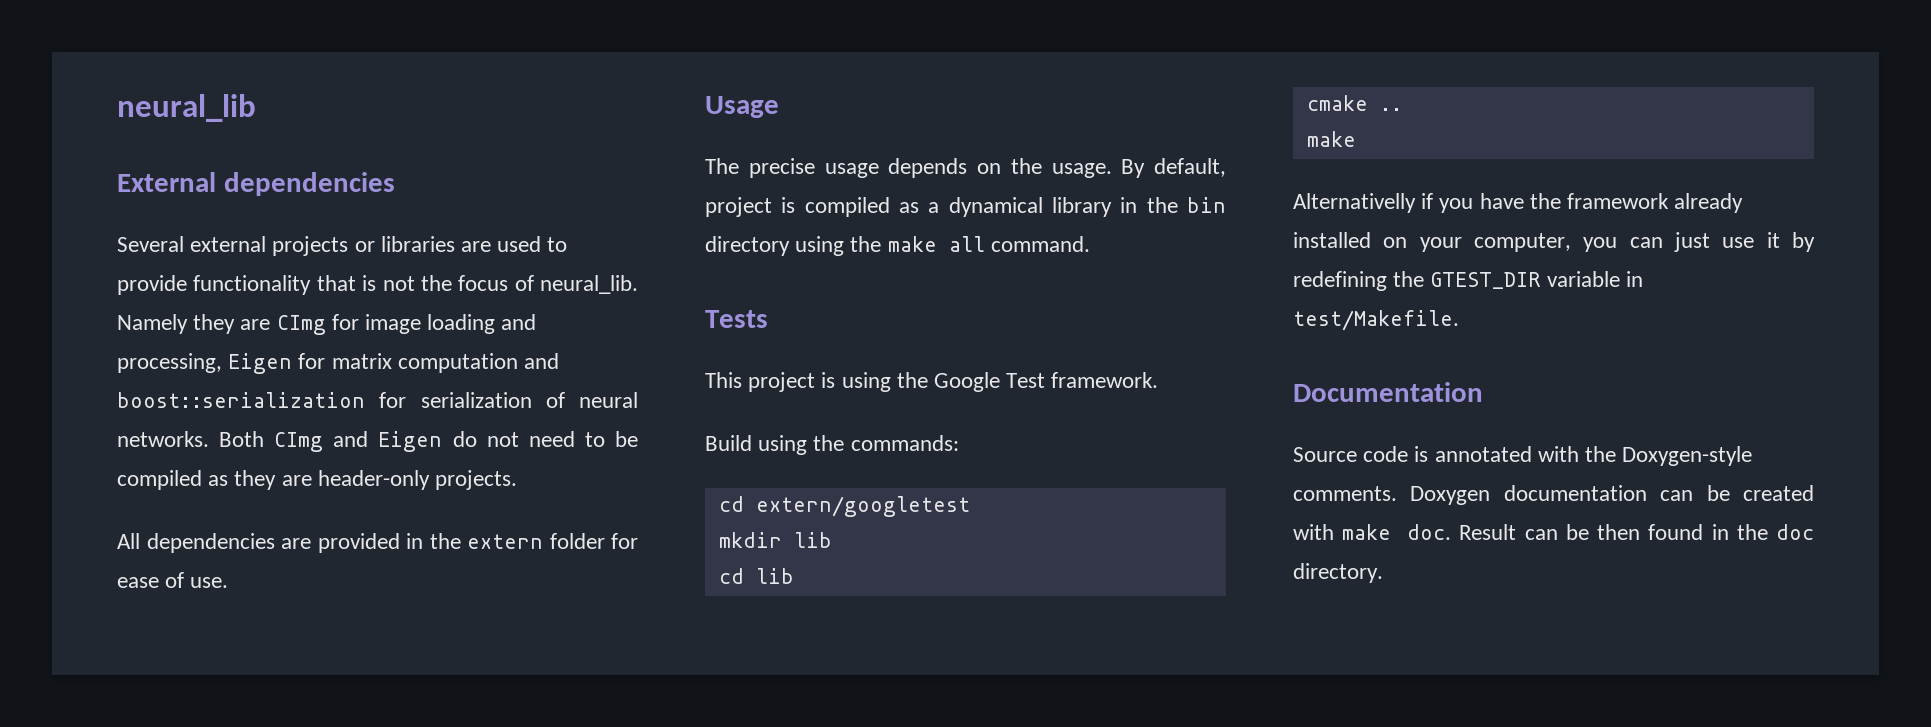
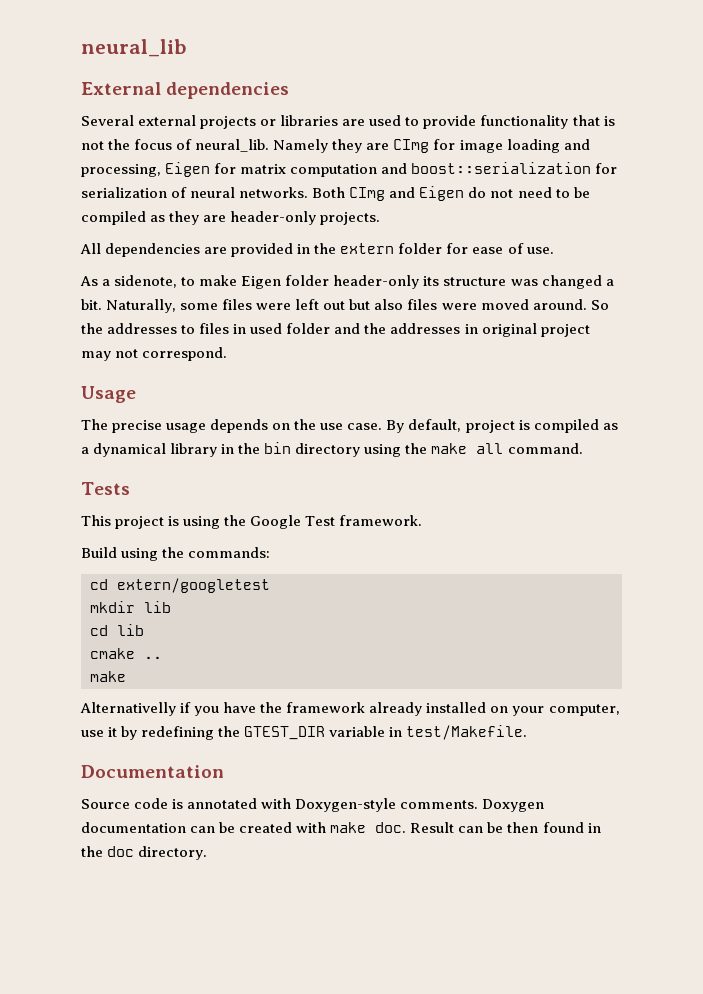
+ As a sidenote, to make Eigen folder header-only its structure was changed a bit. Naturally, some files were left out but also files were moved around. So the addresses to files in used folder and the addresses in original project may not correspond.
- The precise usage depends on the usage.
+ The precise usage depends on the use case.
- Alternativelly if you have the framework already installed on your computer, you can just use it by redefining the GTEST_DIR variable in test/Makefile.
+ Alternativelly if you have the framework already installed on your computer, use it by redefining the GTEST_DIR variable in test/Makefile.
- Source code is annotated with the Doxygen-style comments.
+ Source code is annotated with Doxygen-style comments.

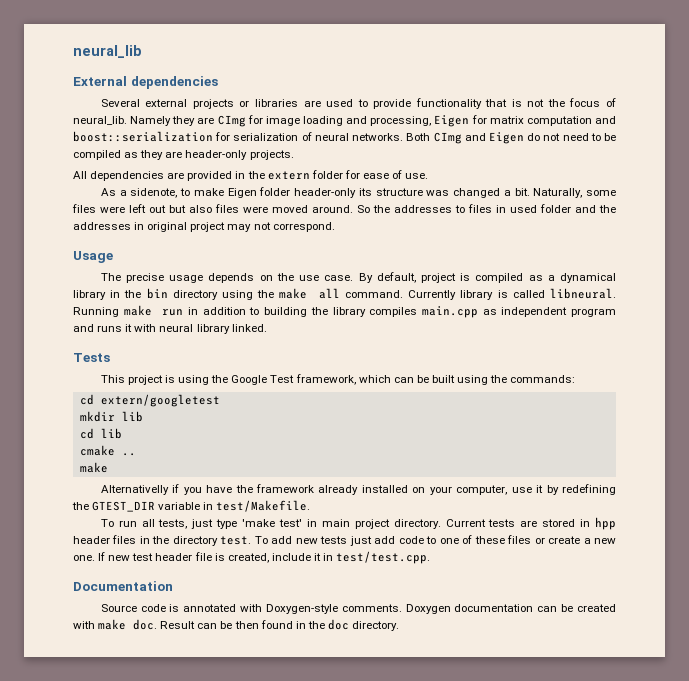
+ Currently library is called libneural. Running make run in addition to building the library compiles main.cpp as independent program and runs it with neural library linked.
- This project is using the Google Test framework.
- Build using the commands:
+ This project is using the Google Test framework, which can be built using the commands:
+ To run all tests, just type 'make test' in main project directory. Current tests are stored in hpp header files in the directory test. To add new tests just add code to one of these files or create a new one. If new test header file is created, include it in test/test.cpp.

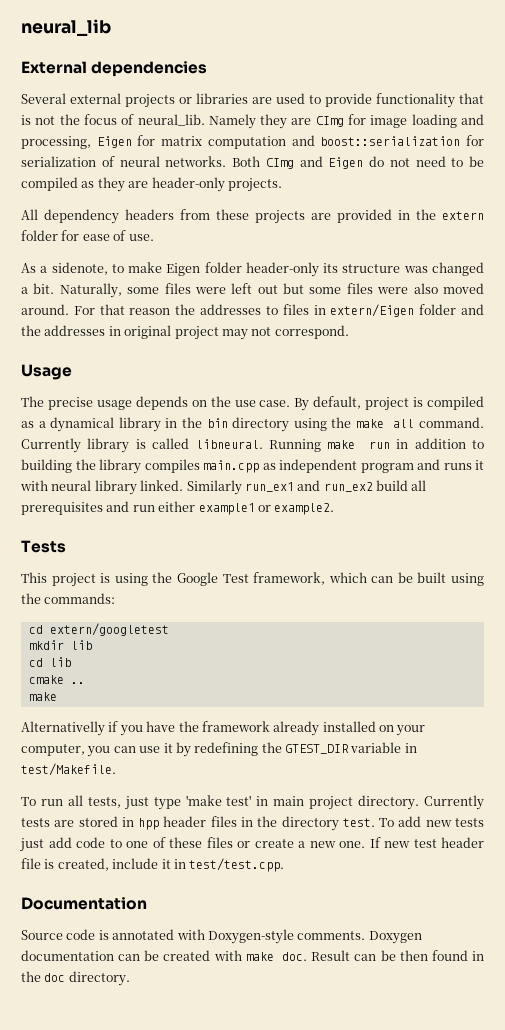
- All dependencies are provided in the extern folder for ease of use.
+ All dependency headers from these projects are provided in the extern folder for ease of use.
- Naturally, some files were left out but also files were moved around.
+ Naturally, some files were left out but some files were also moved around.
- So the addresses to files in used folder and the addresses in original project may not correspond.
+ For that reason the addresses to files in extern/Eigen folder and the addresses in original project may not correspond.
+ Similarly run_ex1 and run_ex2 build all prerequisites and run either example1 or example2.
- Alternativelly if you have the framework already installed on your computer, use it by redefining the GTEST_DIR variable in test/Makefile.
+ Alternativelly if you have the framework already installed on your computer, you can use it by redefining the GTEST_DIR variable in test/Makefile.
- Current tests are stored in hpp header files in the directory test.
+ Currently tests are stored in hpp header files in the directory test.

